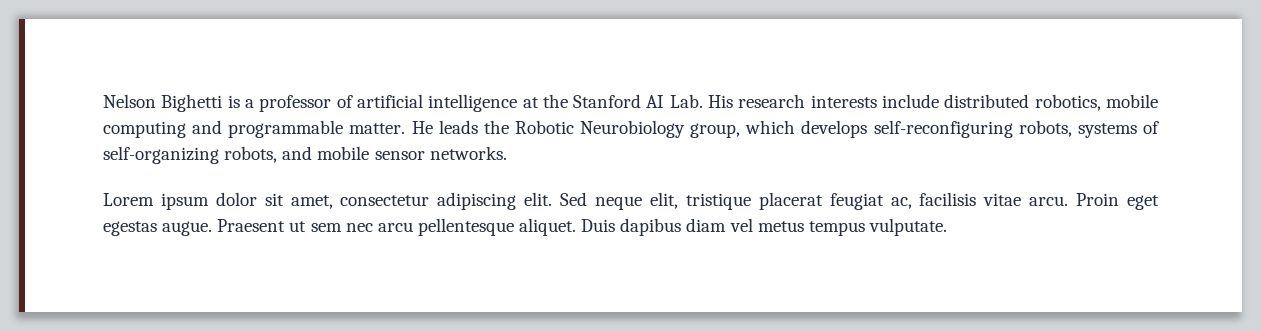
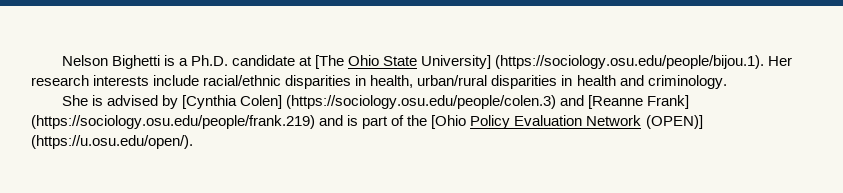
- Nelson Bighetti is a professor of artificial intelligence at the Stanford AI Lab. His research interests include distributed robotics, mobile computing and programmable matter. He leads the Robotic Neurobiology group, which develops self-reconfiguring robots, systems of self-organizing robots, and mobile sensor networks.
- Lorem ipsum dolor sit amet, consectetur adipiscing elit. Sed neque elit, tristique placerat feugiat ac, facilisis vitae arcu. Proin eget egestas augue. Praesent ut sem nec arcu pellentesque aliquet. Duis dapibus diam vel metus tempus vulputate.
+ Nelson Bighetti is a Ph.D. candidate at [The Ohio State University] (https://sociology.osu.edu/people/bijou.1). Her research interests include racial/ethnic disparities in health, urban/rural disparities in health and criminology.
+ She is advised by [Cynthia Colen] (https://sociology.osu.edu/people/colen.3) and [Reanne Frank] (https://sociology.osu.edu/people/frank.219) and is part of the [Ohio Policy Evaluation Network (OPEN)] (https://u.osu.edu/open/).

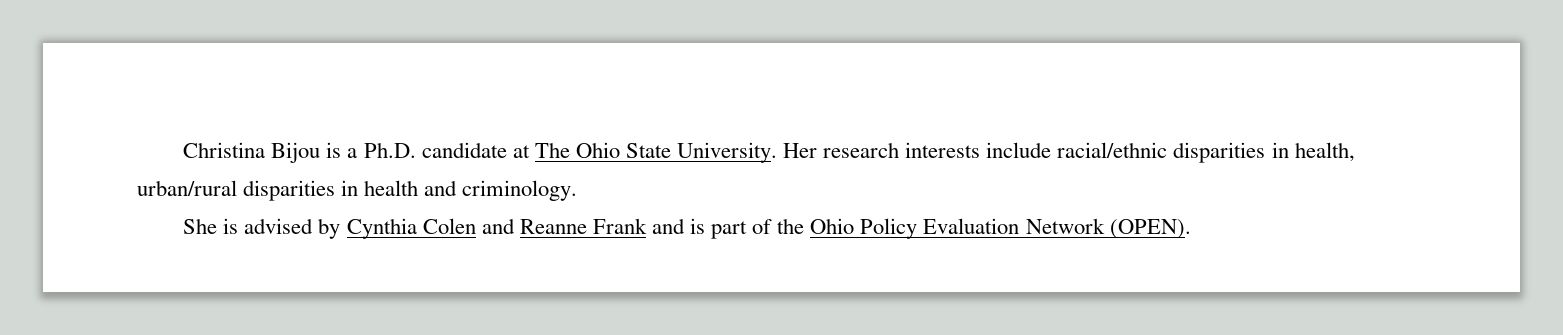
- Nelson Bighetti is a Ph.D. candidate at [The Ohio State University] (https://sociology.osu.edu/people/bijou.1). Her research interests include racial/ethnic disparities in health, urban/rural disparities in health and criminology.
+ Christina Bijou is a Ph.D. candidate at The Ohio State University. Her research interests include racial/ethnic disparities in health, urban/rural disparities in health and criminology.
- She is advised by [Cynthia Colen] (https://sociology.osu.edu/people/colen.3) and [Reanne Frank] (https://sociology.osu.edu/people/frank.219) and is part of the [Ohio Policy Evaluation Network (OPEN)] (https://u.osu.edu/open/).
+ She is advised by Cynthia Colen and Reanne Frank and is part of the Ohio Policy Evaluation Network (OPEN).

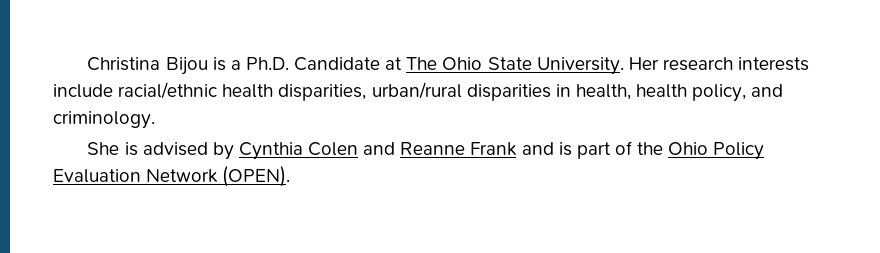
- Christina Bijou is a Ph.D. candidate at The Ohio State University.
+ Christina Bijou is a Ph.D. Candidate at The Ohio State University.
- Her research interests include racial/ethnic disparities in health, urban/rural disparities in health and criminology.
+ Her research interests include racial/ethnic health disparities, urban/rural disparities in health, health policy, and criminology.

